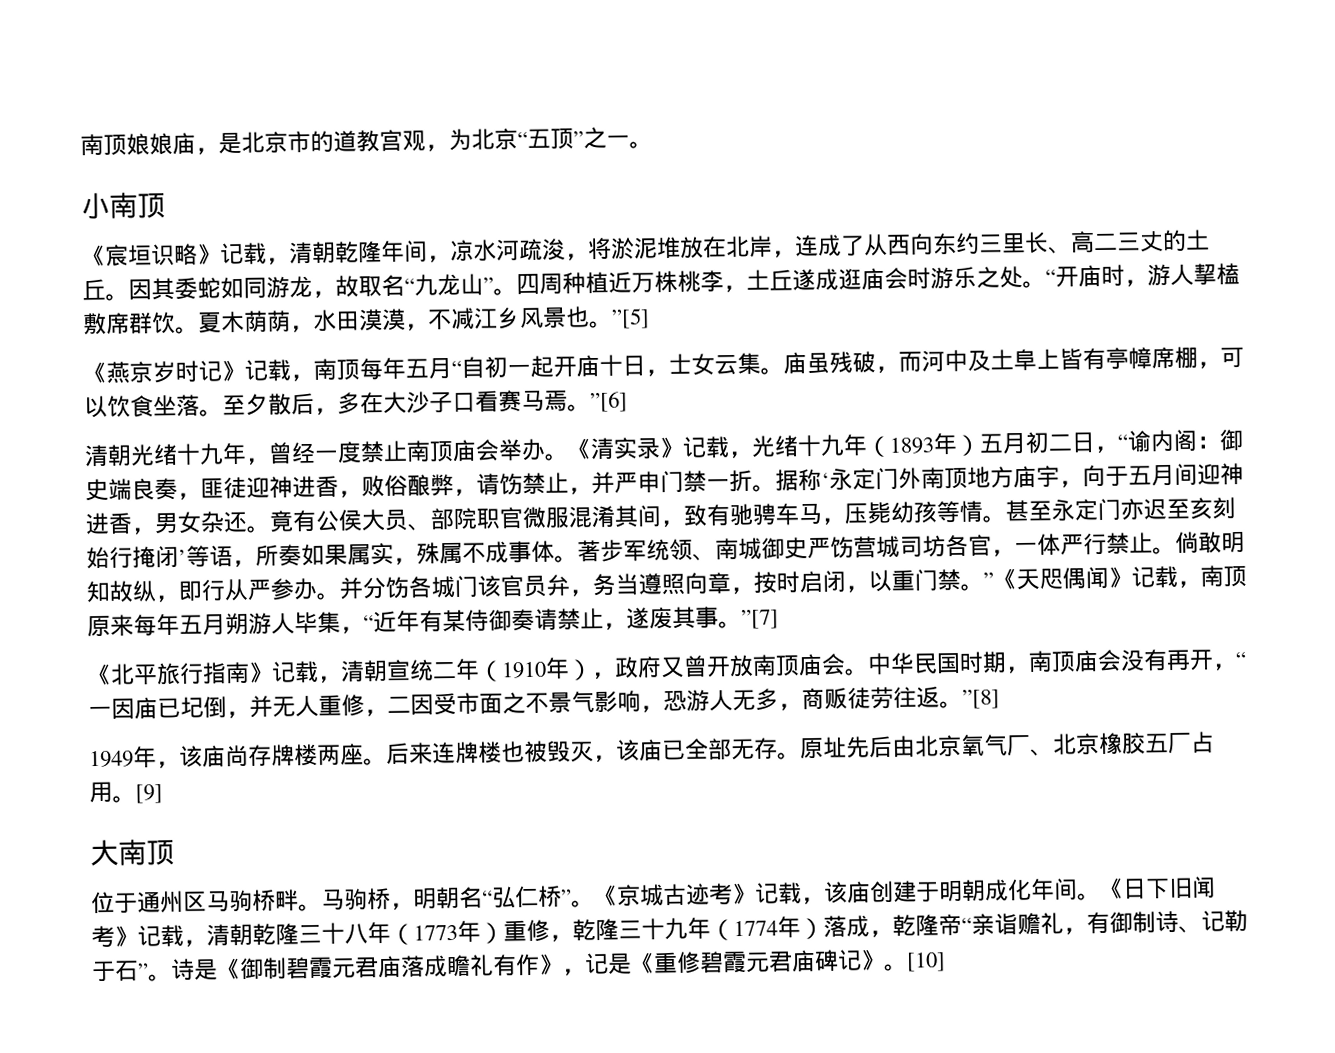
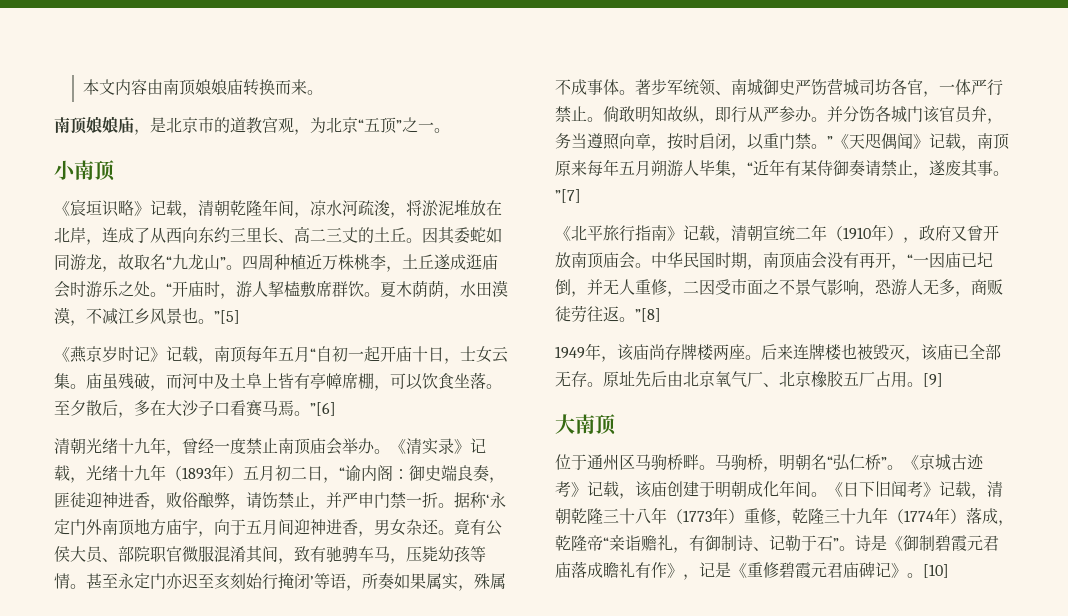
+ 本文内容由南顶娘娘庙转换而来。

